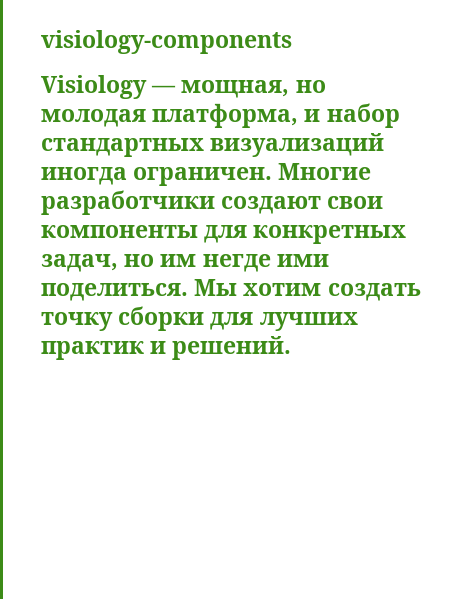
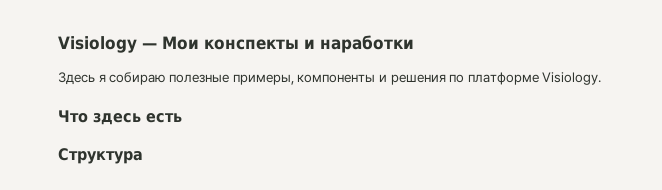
- visiology-components
- Visiology — мощная, но молодая платформа, и набор стандартных визуализаций иногда ограничен. Многие разработчики создают свои компоненты для конкретных задач, но им негде ими поделиться. Мы хотим создать точку сборки для лучших практик и решений.
+ Visiology — Мои конспекты и наработки
+ Здесь я собираю полезные примеры, компоненты и решения по платформе Visiology.
+ Что здесь есть
+ Структура

